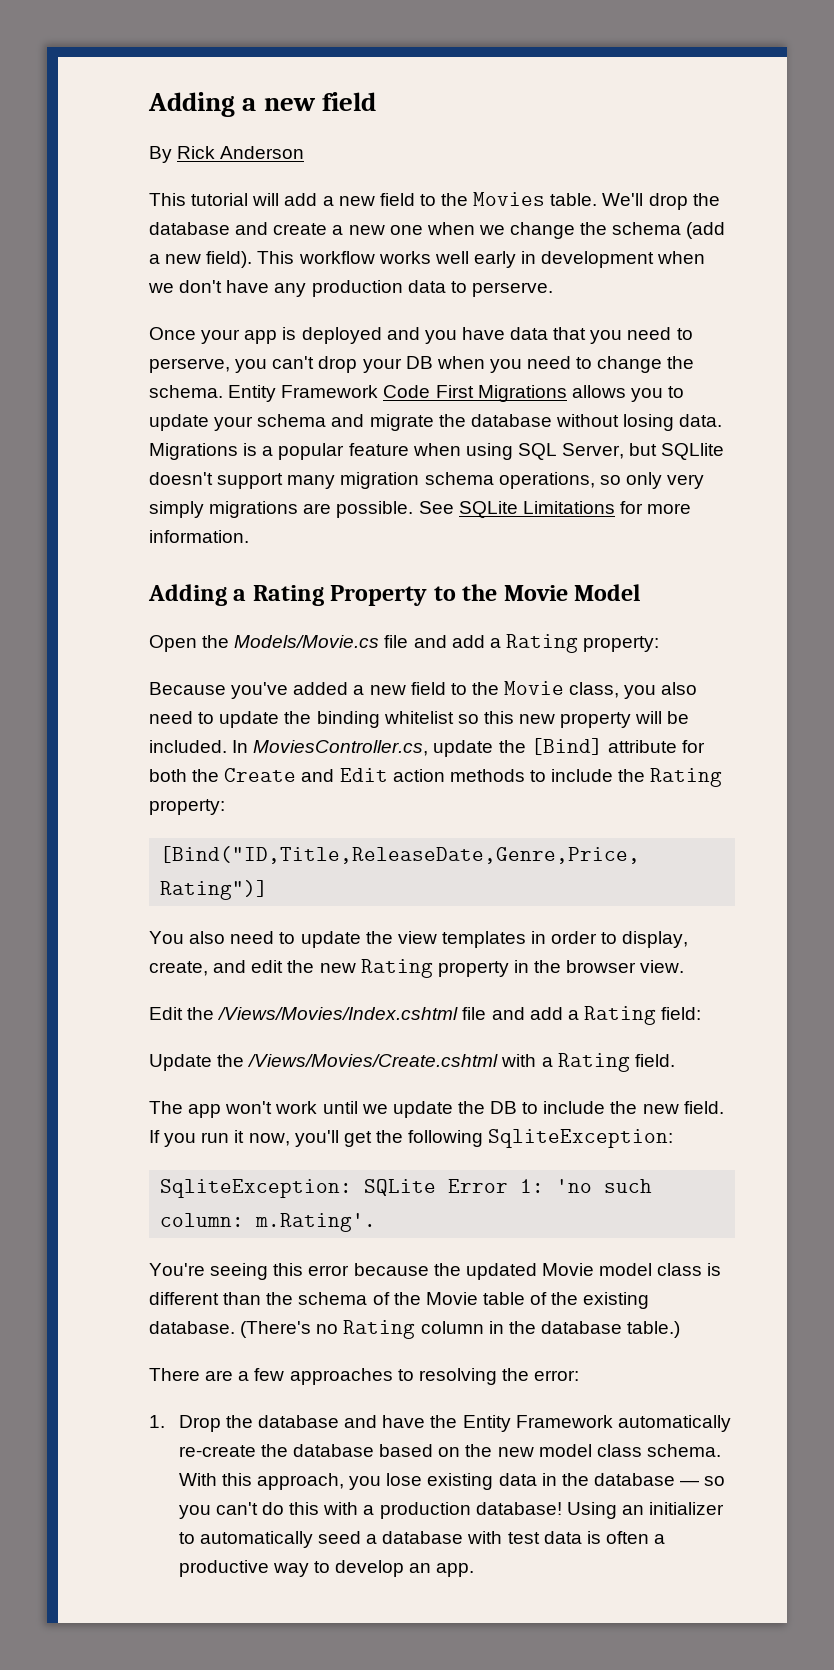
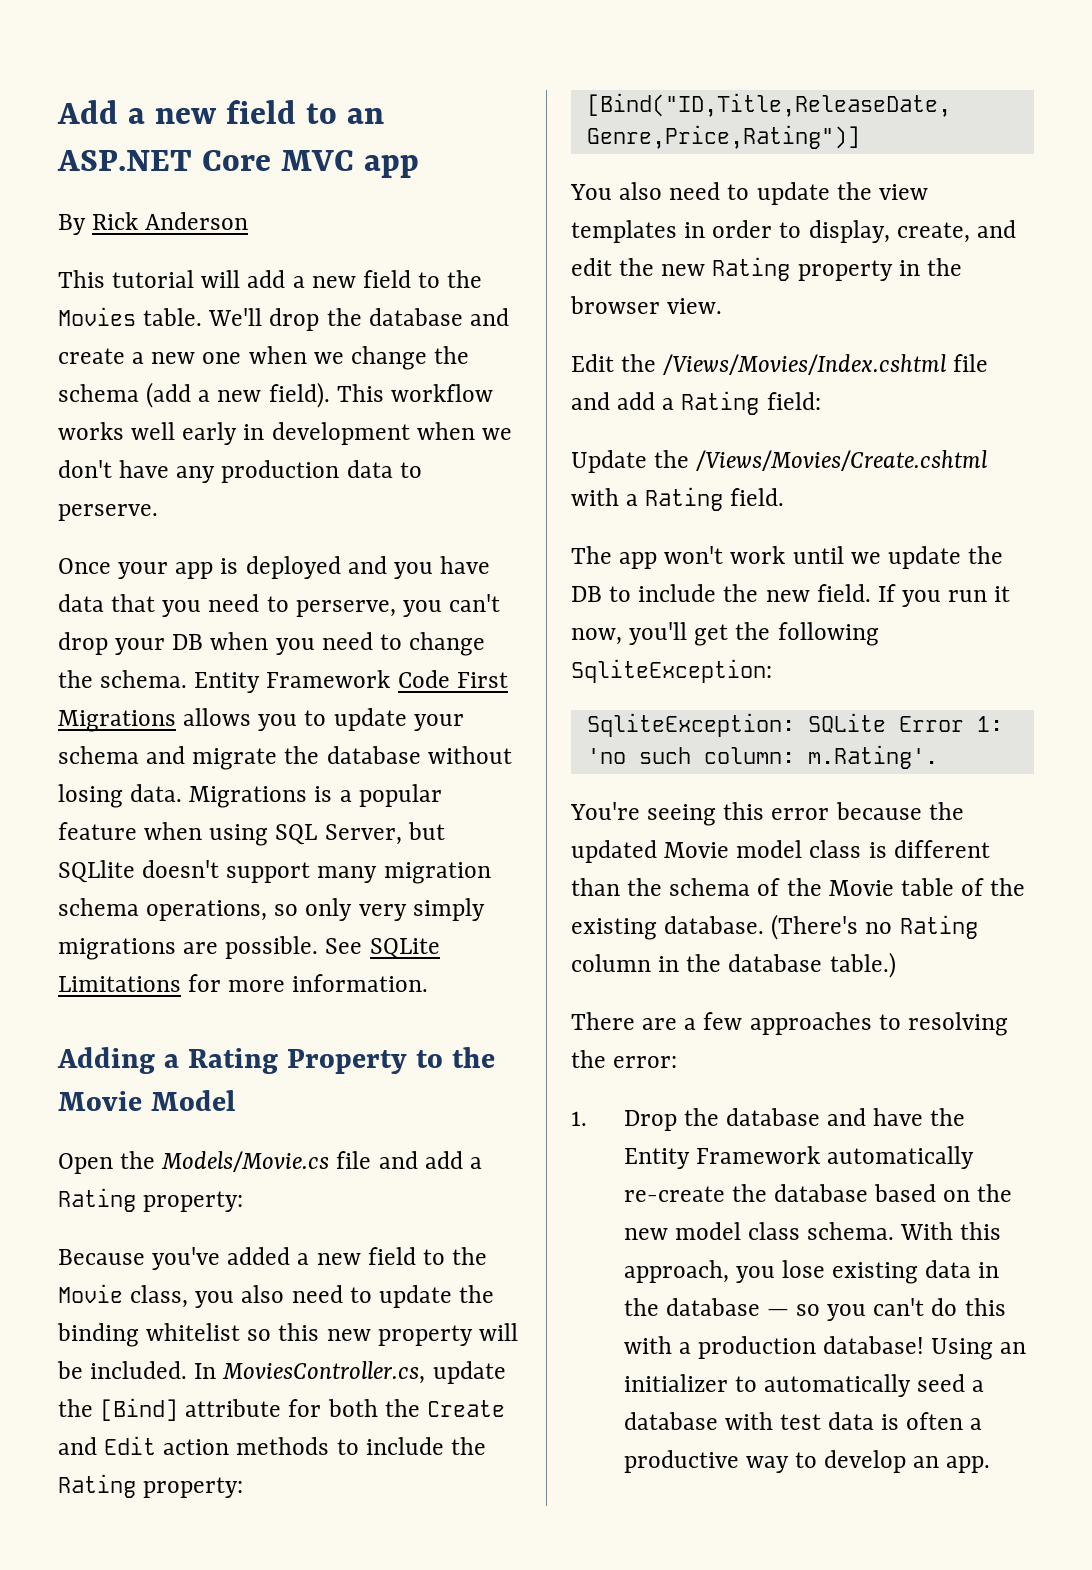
- Adding a new field
+ Add a new field to an ASP.NET Core MVC app

